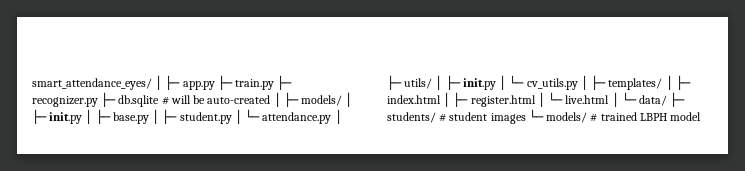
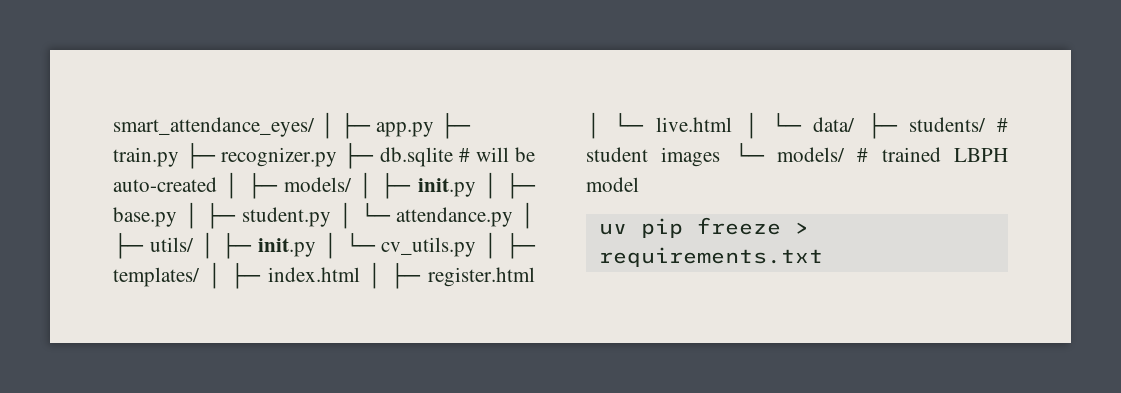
+ uv pip freeze > requirements.txt

